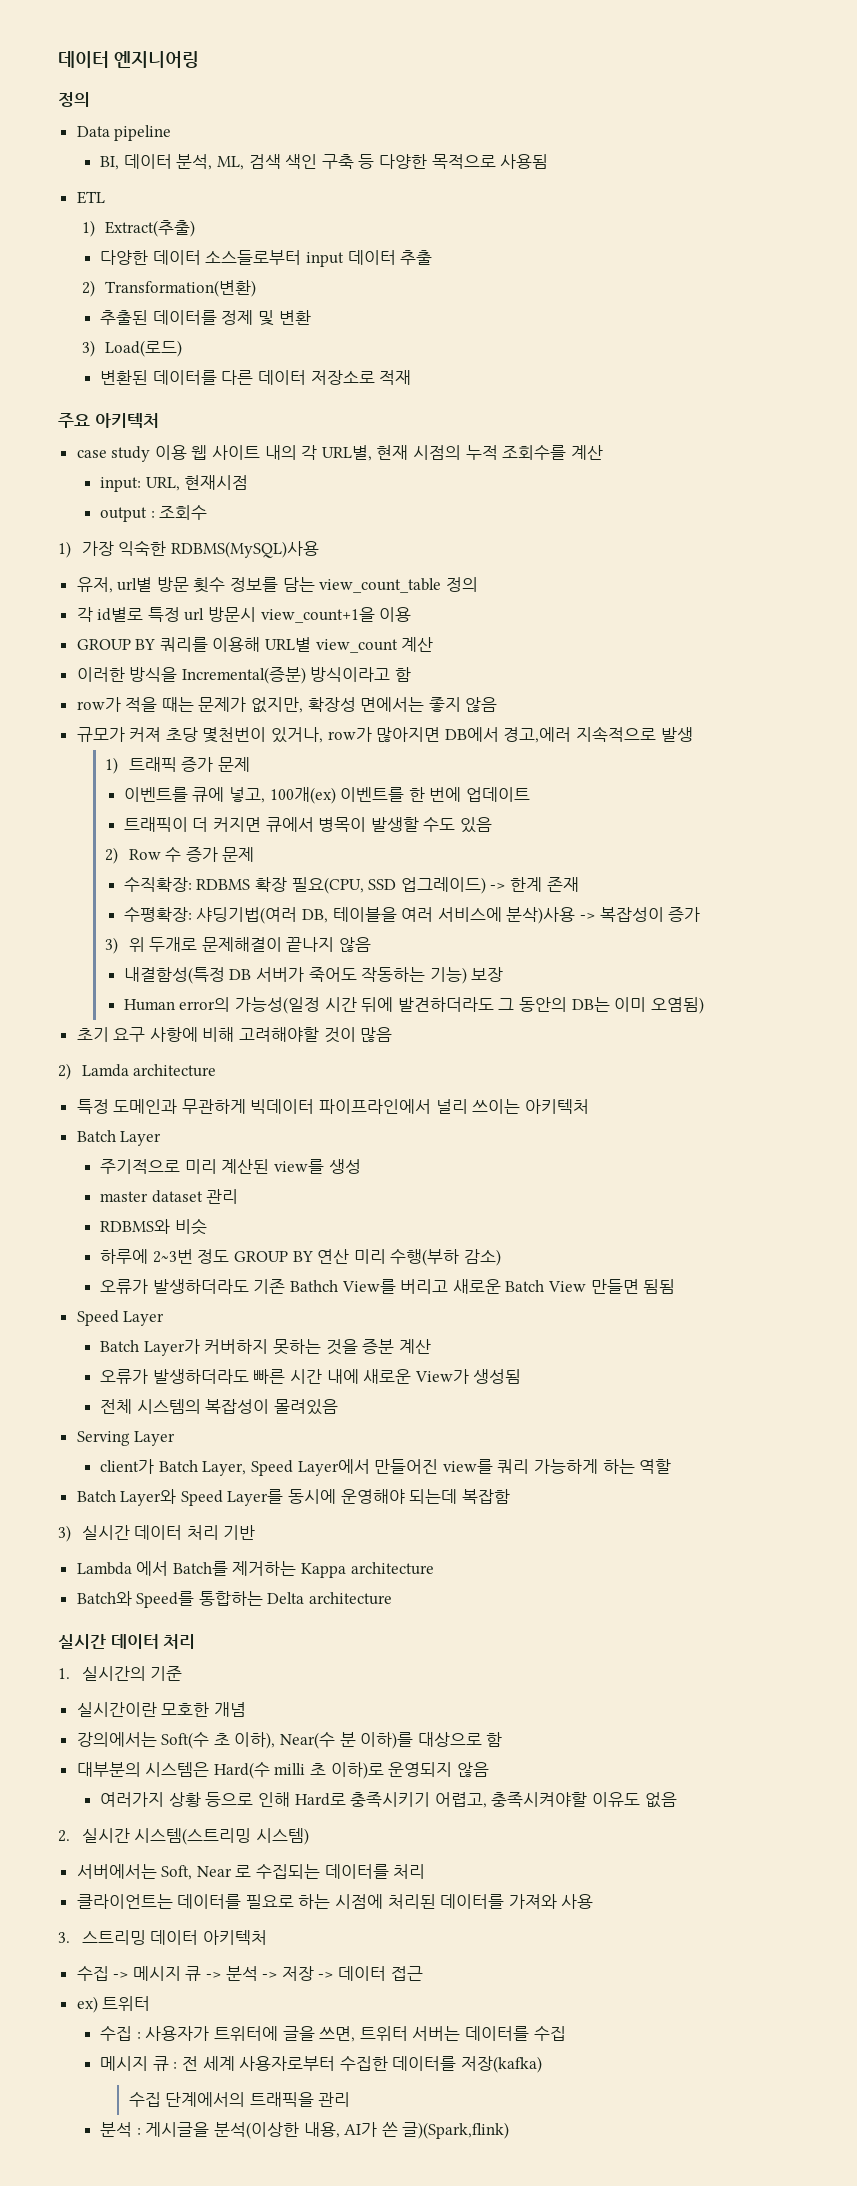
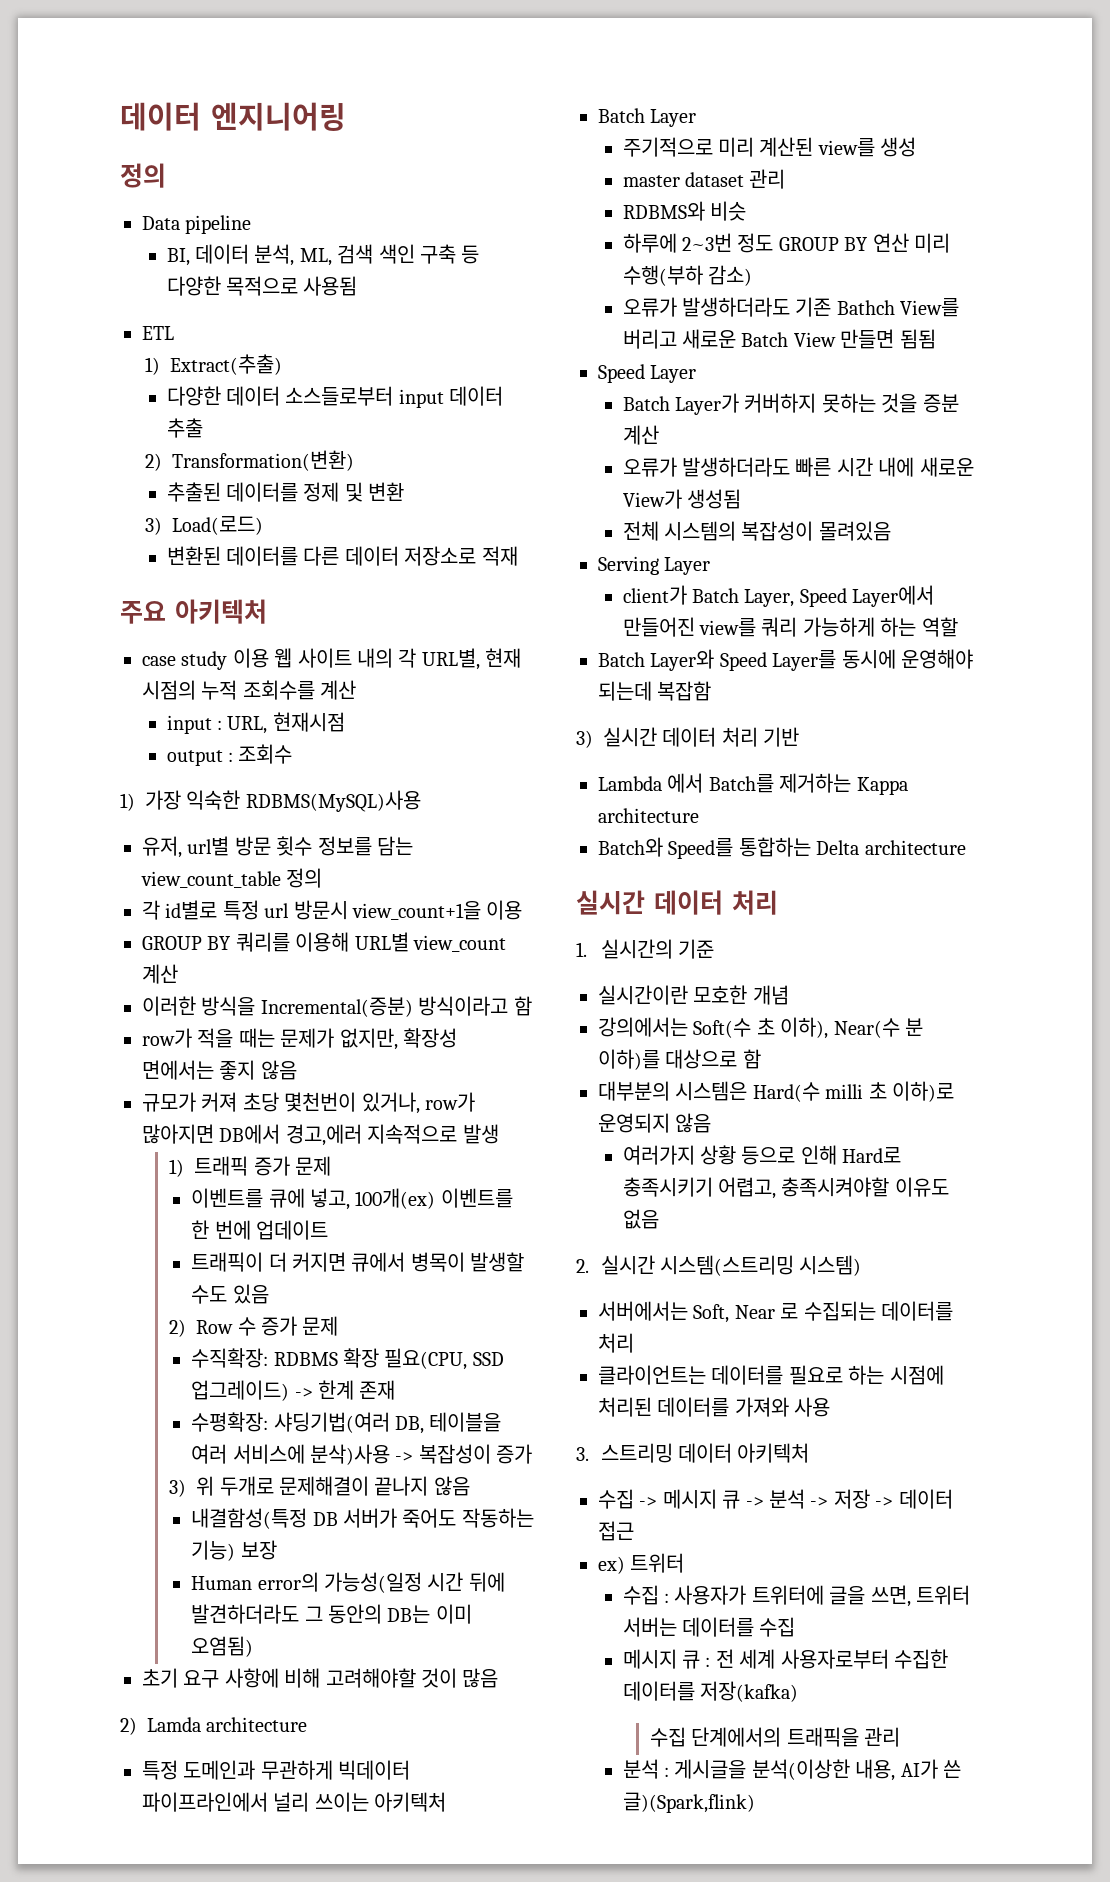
- input: URL, 현재시점
+ input : URL, 현재시점

